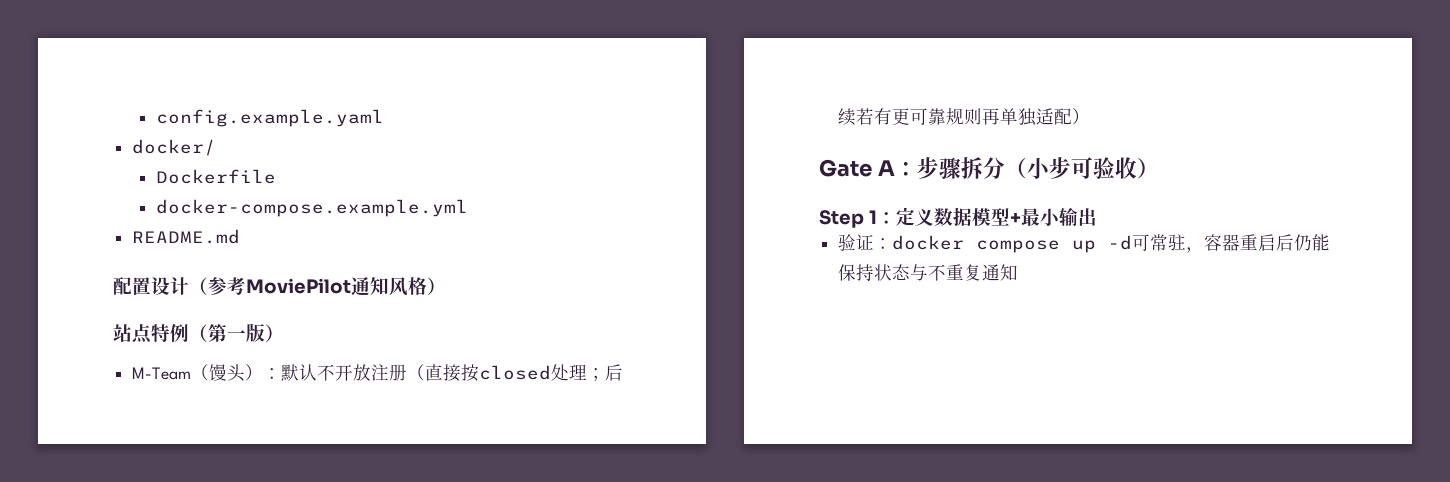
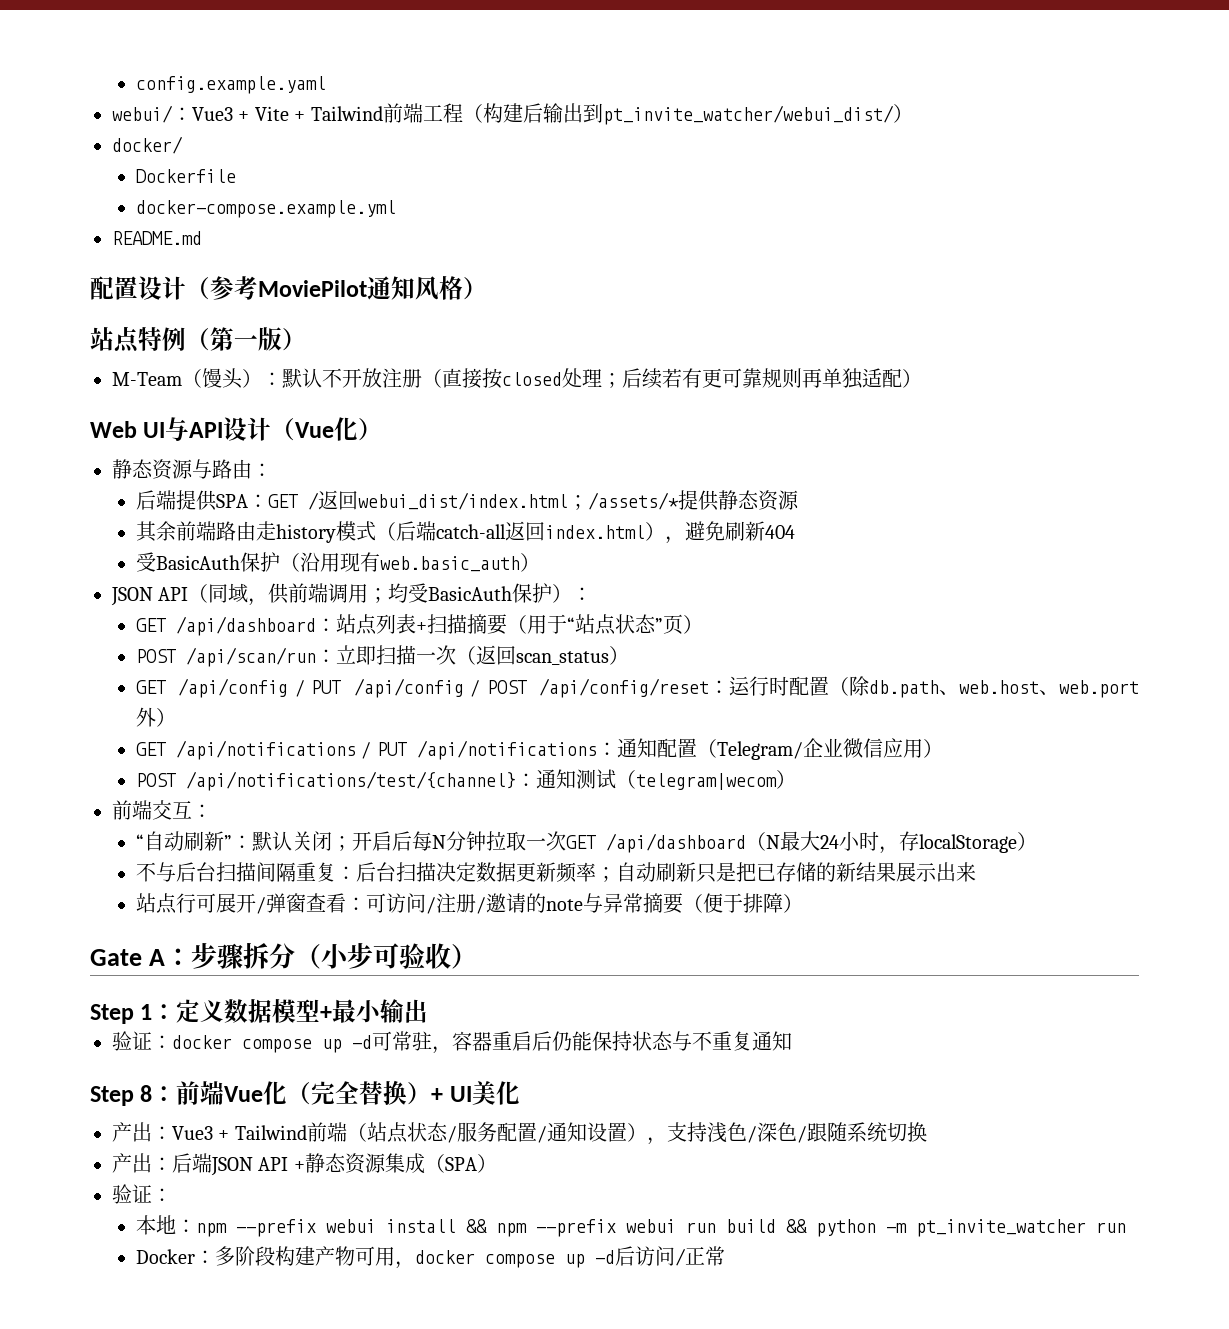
+ webui/：Vue3 + Vite + Tailwind前端工程（构建后输出到pt_invite_watcher/webui_dist/）
+ Web UI与API设计（Vue化）
+ 静态资源与路由：
+ 后端提供SPA：GET /返回webui_dist/index.html；/assets/*提供静态资源
+ 其余前端路由走history模式（后端catch-all返回index.html），避免刷新404
+ 受BasicAuth保护（沿用现有web.basic_auth）
+ JSON API（同域，供前端调用；均受BasicAuth保护）：
+ GET /api/dashboard：站点列表+扫描摘要（用于“站点状态”页）
+ POST /api/scan/run：立即扫描一次（返回scan_status）
+ GET /api/config / PUT /api/config / POST /api/config/reset：运行时配置（除db.path、web.host、web.port外）
+ GET /api/notifications / PUT /api/notifications：通知配置（Telegram/企业微信应用）
+ POST /api/notifications/test/{channel}：通知测试（telegram|wecom）
+ 前端交互：
+ “自动刷新”：默认关闭；开启后每N分钟拉取一次GET /api/dashboard（N最大24小时，存localStorage）
+ 不与后台扫描间隔重复：后台扫描决定数据更新频率；自动刷新只是把已存储的新结果展示出来
+ 站点行可展开/弹窗查看：可访问/注册/邀请的note与异常摘要（便于排障）
+ Step 8：前端Vue化（完全替换）+ UI美化
+ 产出：Vue3 + Tailwind前端（站点状态/服务配置/通知设置），支持浅色/深色/跟随系统切换
+ 产出：后端JSON API +静态资源集成（SPA）
+ 验证：
+ 本地：npm --prefix webui install && npm --prefix webui run build && python -m pt_invite_watcher run
+ Docker：多阶段构建产物可用，docker compose up -d后访问/正常

